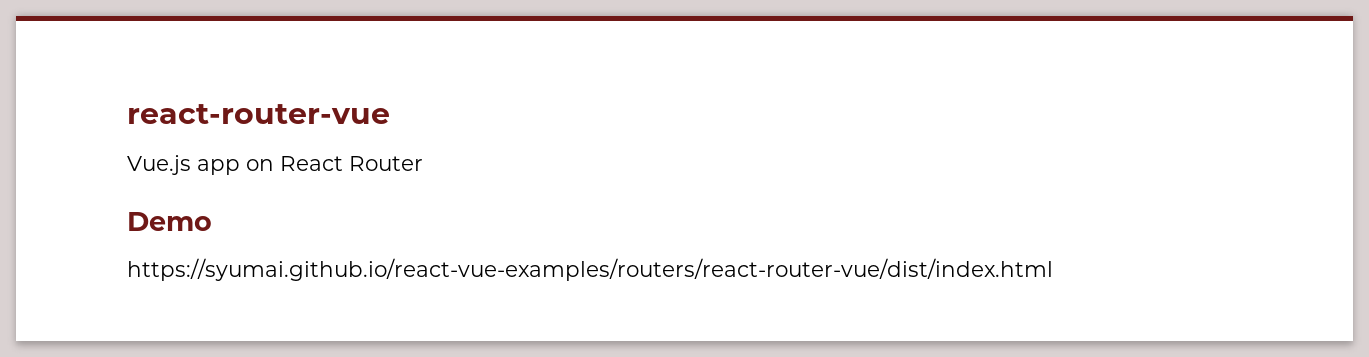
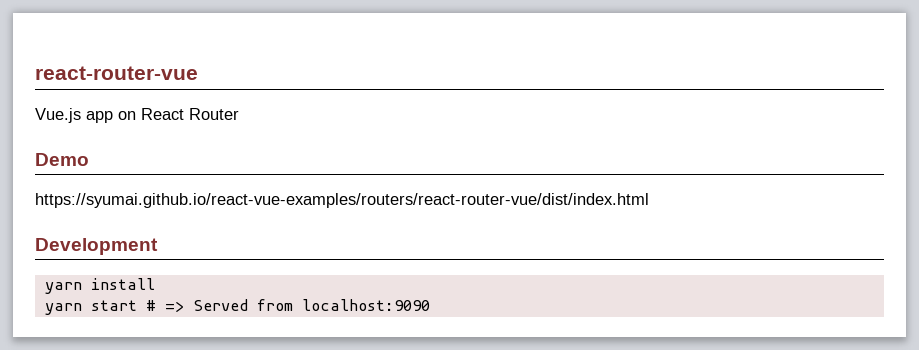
+ Development
+ yarn install
+ yarn start # => Served from localhost:9090

